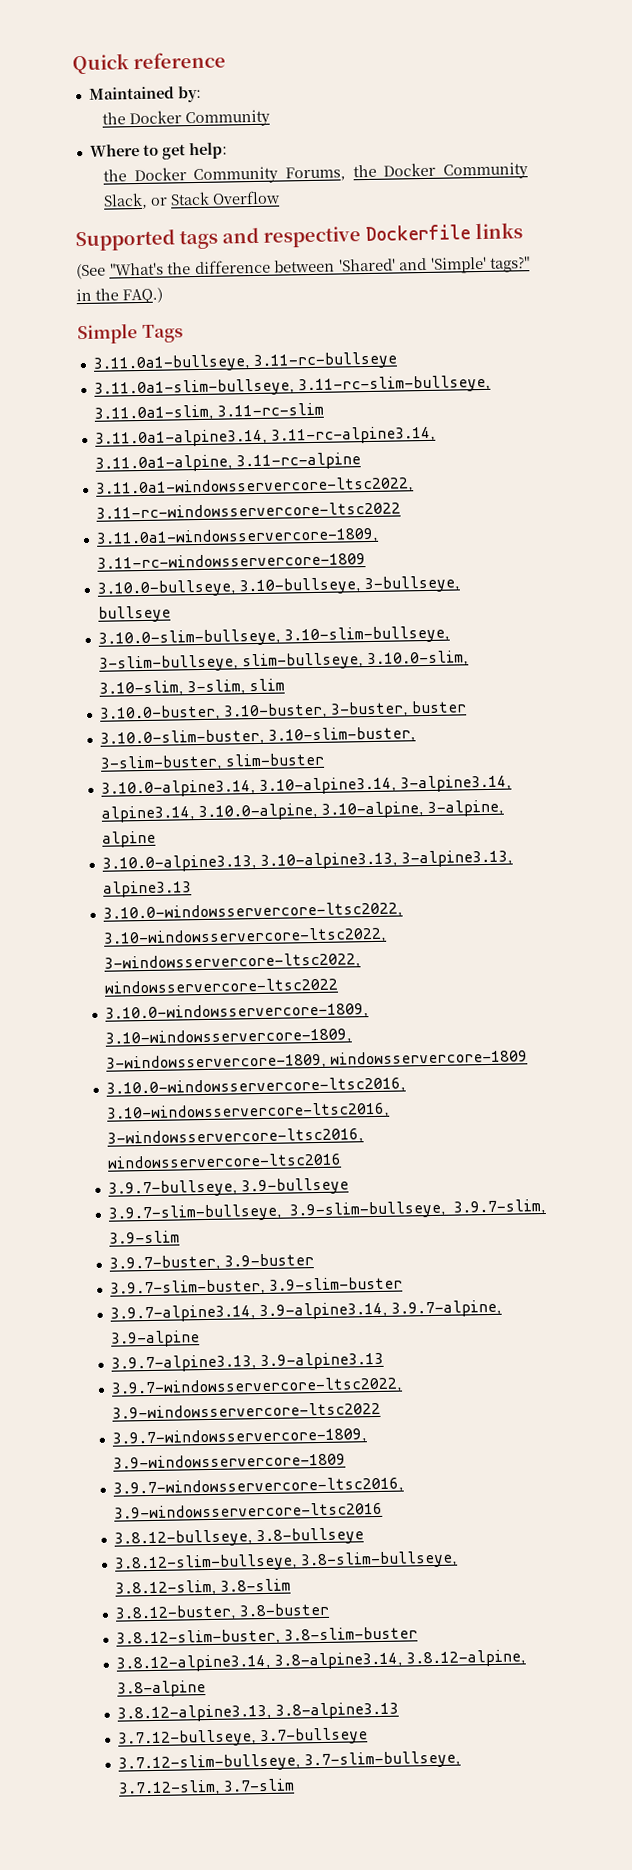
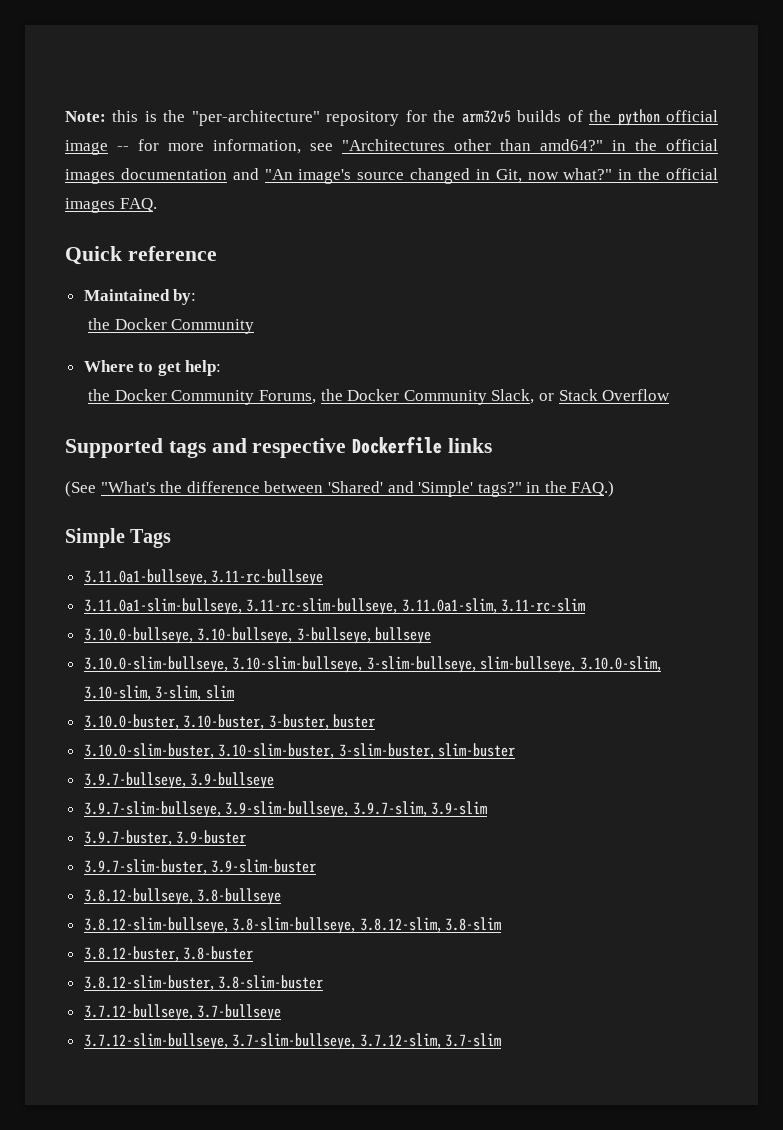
+ Note: this is the "per-architecture" repository for the arm32v5 builds of the python official image -- for more information, see "Architectures other than amd64?" in the official images documentation and "An image's source changed in Git, now what?" in the official images FAQ.
- 3.11.0a1-alpine3.14, 3.11-rc-alpine3.14, 3.11.0a1-alpine, 3.11-rc-alpine
- 3.11.0a1-windowsservercore-ltsc2022, 3.11-rc-windowsservercore-ltsc2022
- 3.11.0a1-windowsservercore-1809, 3.11-rc-windowsservercore-1809
- 3.10.0-alpine3.14, 3.10-alpine3.14, 3-alpine3.14, alpine3.14, 3.10.0-alpine, 3.10-alpine, 3-alpine, alpine
- 3.10.0-alpine3.13, 3.10-alpine3.13, 3-alpine3.13, alpine3.13
- 3.10.0-windowsservercore-ltsc2022, 3.10-windowsservercore-ltsc2022, 3-windowsservercore-ltsc2022, windowsservercore-ltsc2022
- 3.10.0-windowsservercore-1809, 3.10-windowsservercore-1809, 3-windowsservercore-1809, windowsservercore-1809
- 3.10.0-windowsservercore-ltsc2016, 3.10-windowsservercore-ltsc2016, 3-windowsservercore-ltsc2016, windowsservercore-ltsc2016
- 3.9.7-alpine3.14, 3.9-alpine3.14, 3.9.7-alpine, 3.9-alpine
- 3.9.7-alpine3.13, 3.9-alpine3.13
- 3.9.7-windowsservercore-ltsc2022, 3.9-windowsservercore-ltsc2022
- 3.9.7-windowsservercore-1809, 3.9-windowsservercore-1809
- 3.9.7-windowsservercore-ltsc2016, 3.9-windowsservercore-ltsc2016
- 3.8.12-alpine3.14, 3.8-alpine3.14, 3.8.12-alpine, 3.8-alpine
- 3.8.12-alpine3.13, 3.8-alpine3.13

